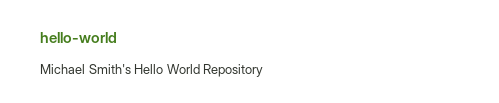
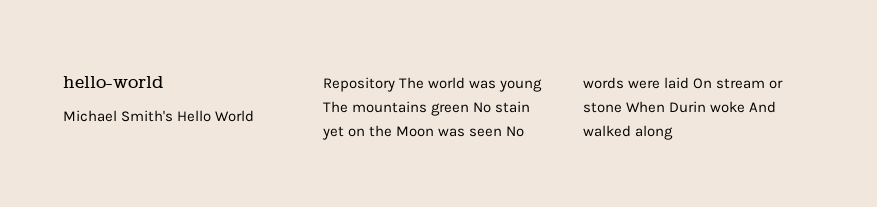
- Michael Smith's Hello World Repository
+ Michael Smith's Hello World Repository The world was young The mountains green No stain yet on the Moon was seen No words were laid On stream or stone When Durin woke And walked along

